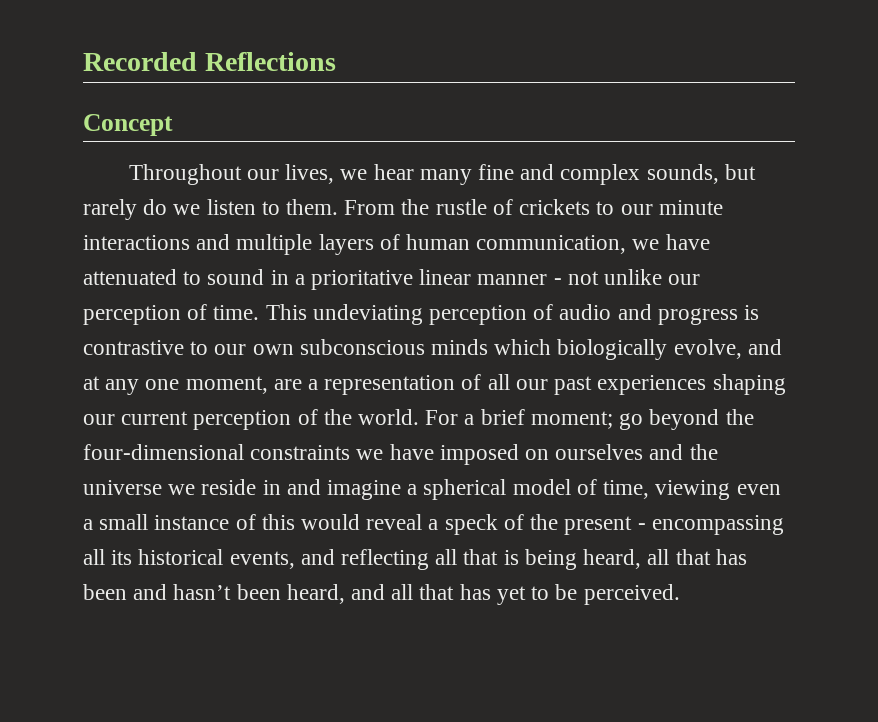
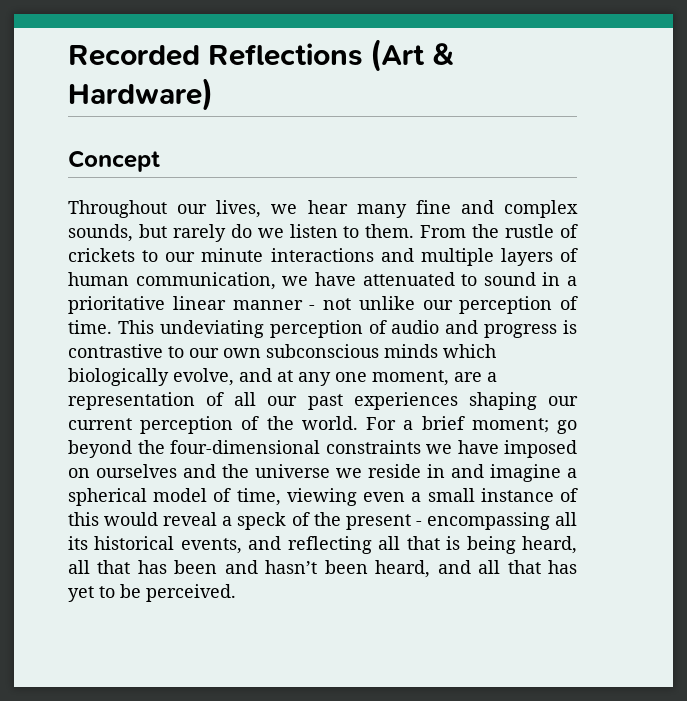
- Recorded Reflections
+ Recorded Reflections (Art & Hardware)

